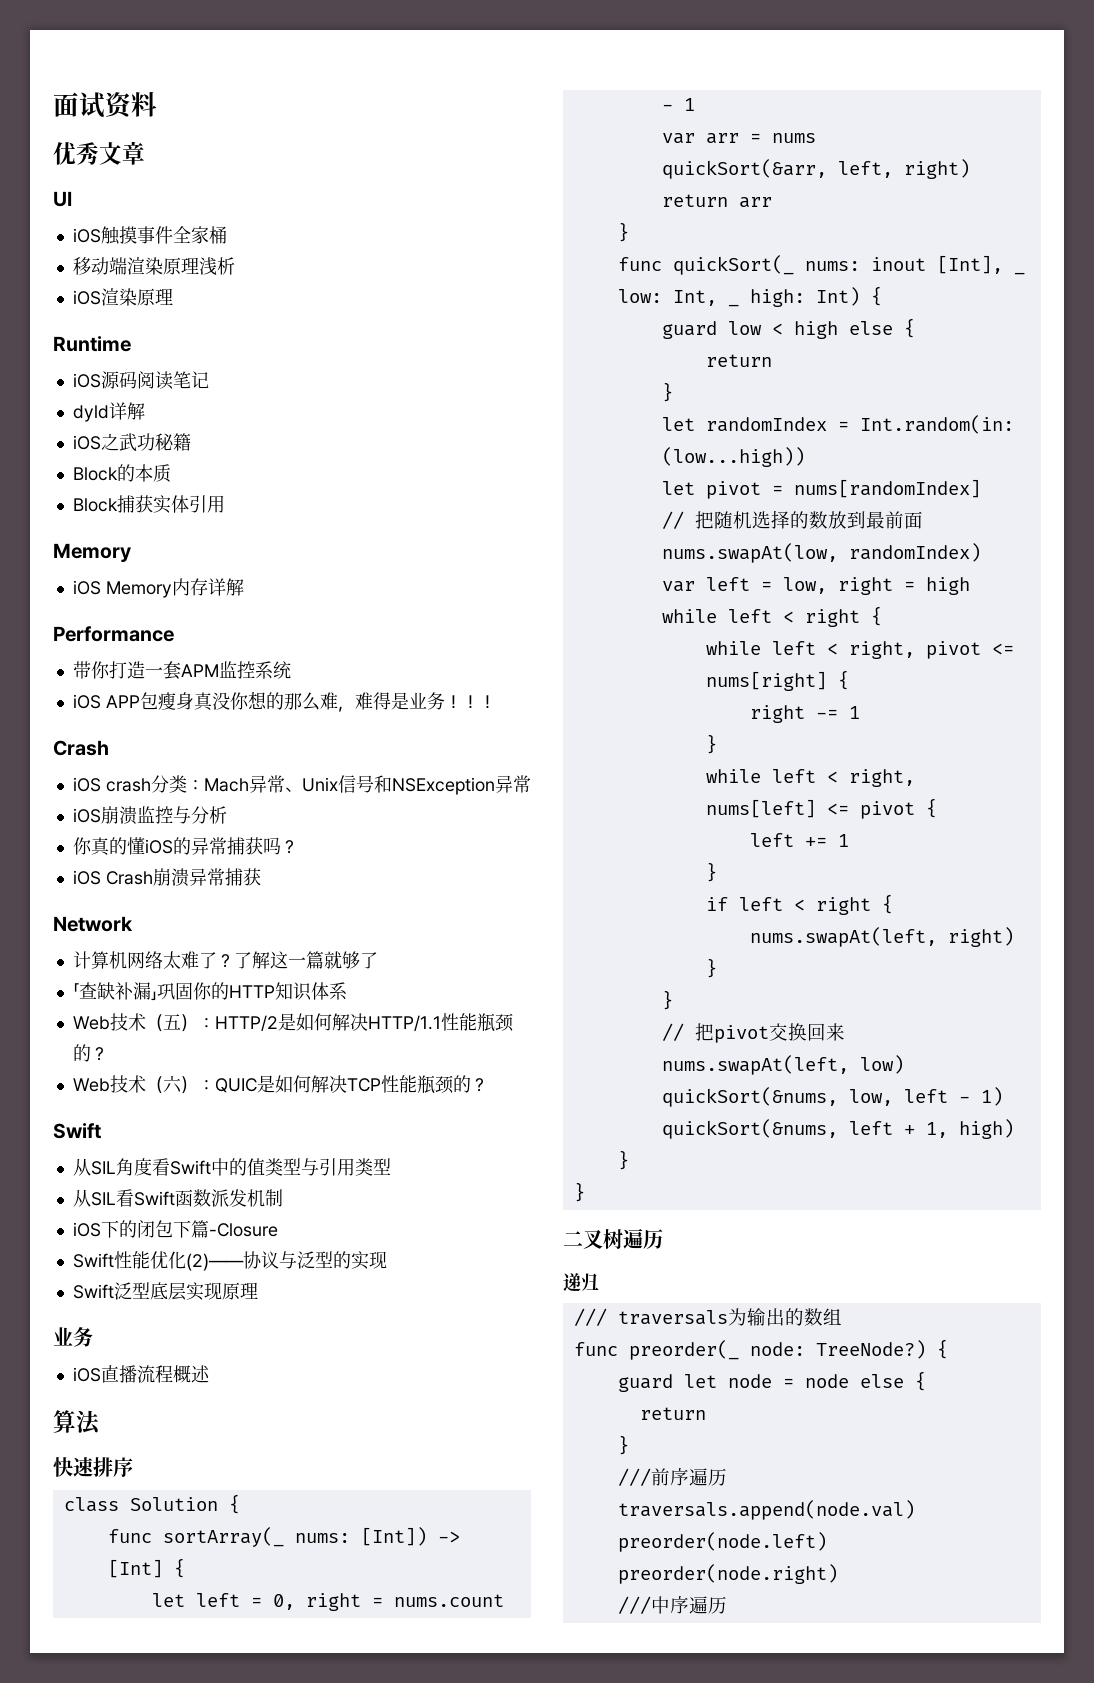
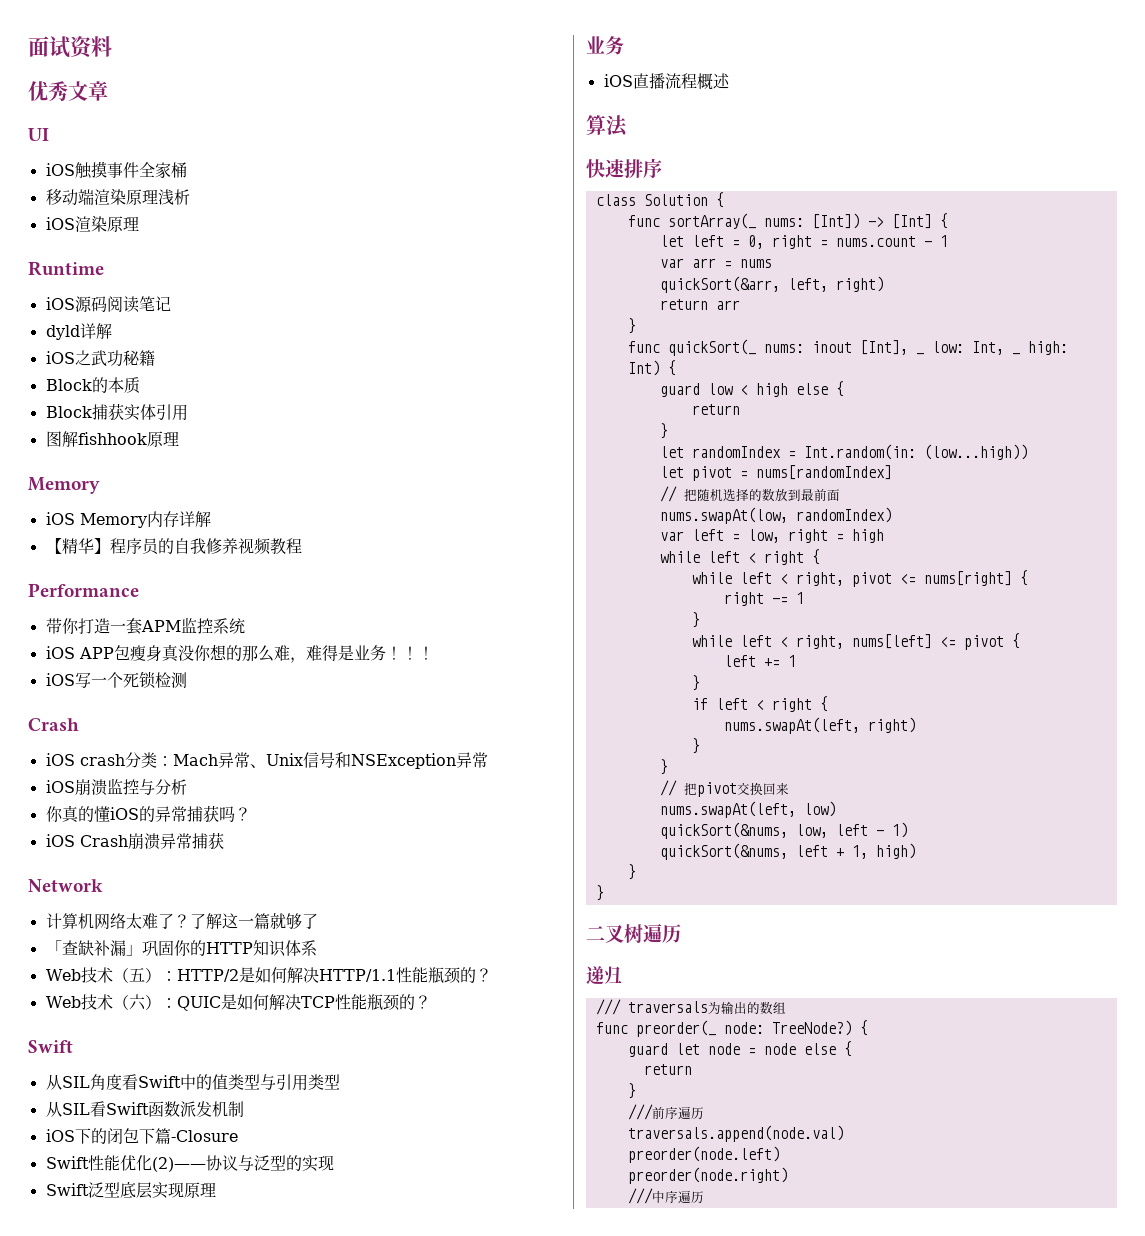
+ 图解fishhook原理
+ 【精华】程序员的自我修养视频教程
+ iOS写一个死锁检测

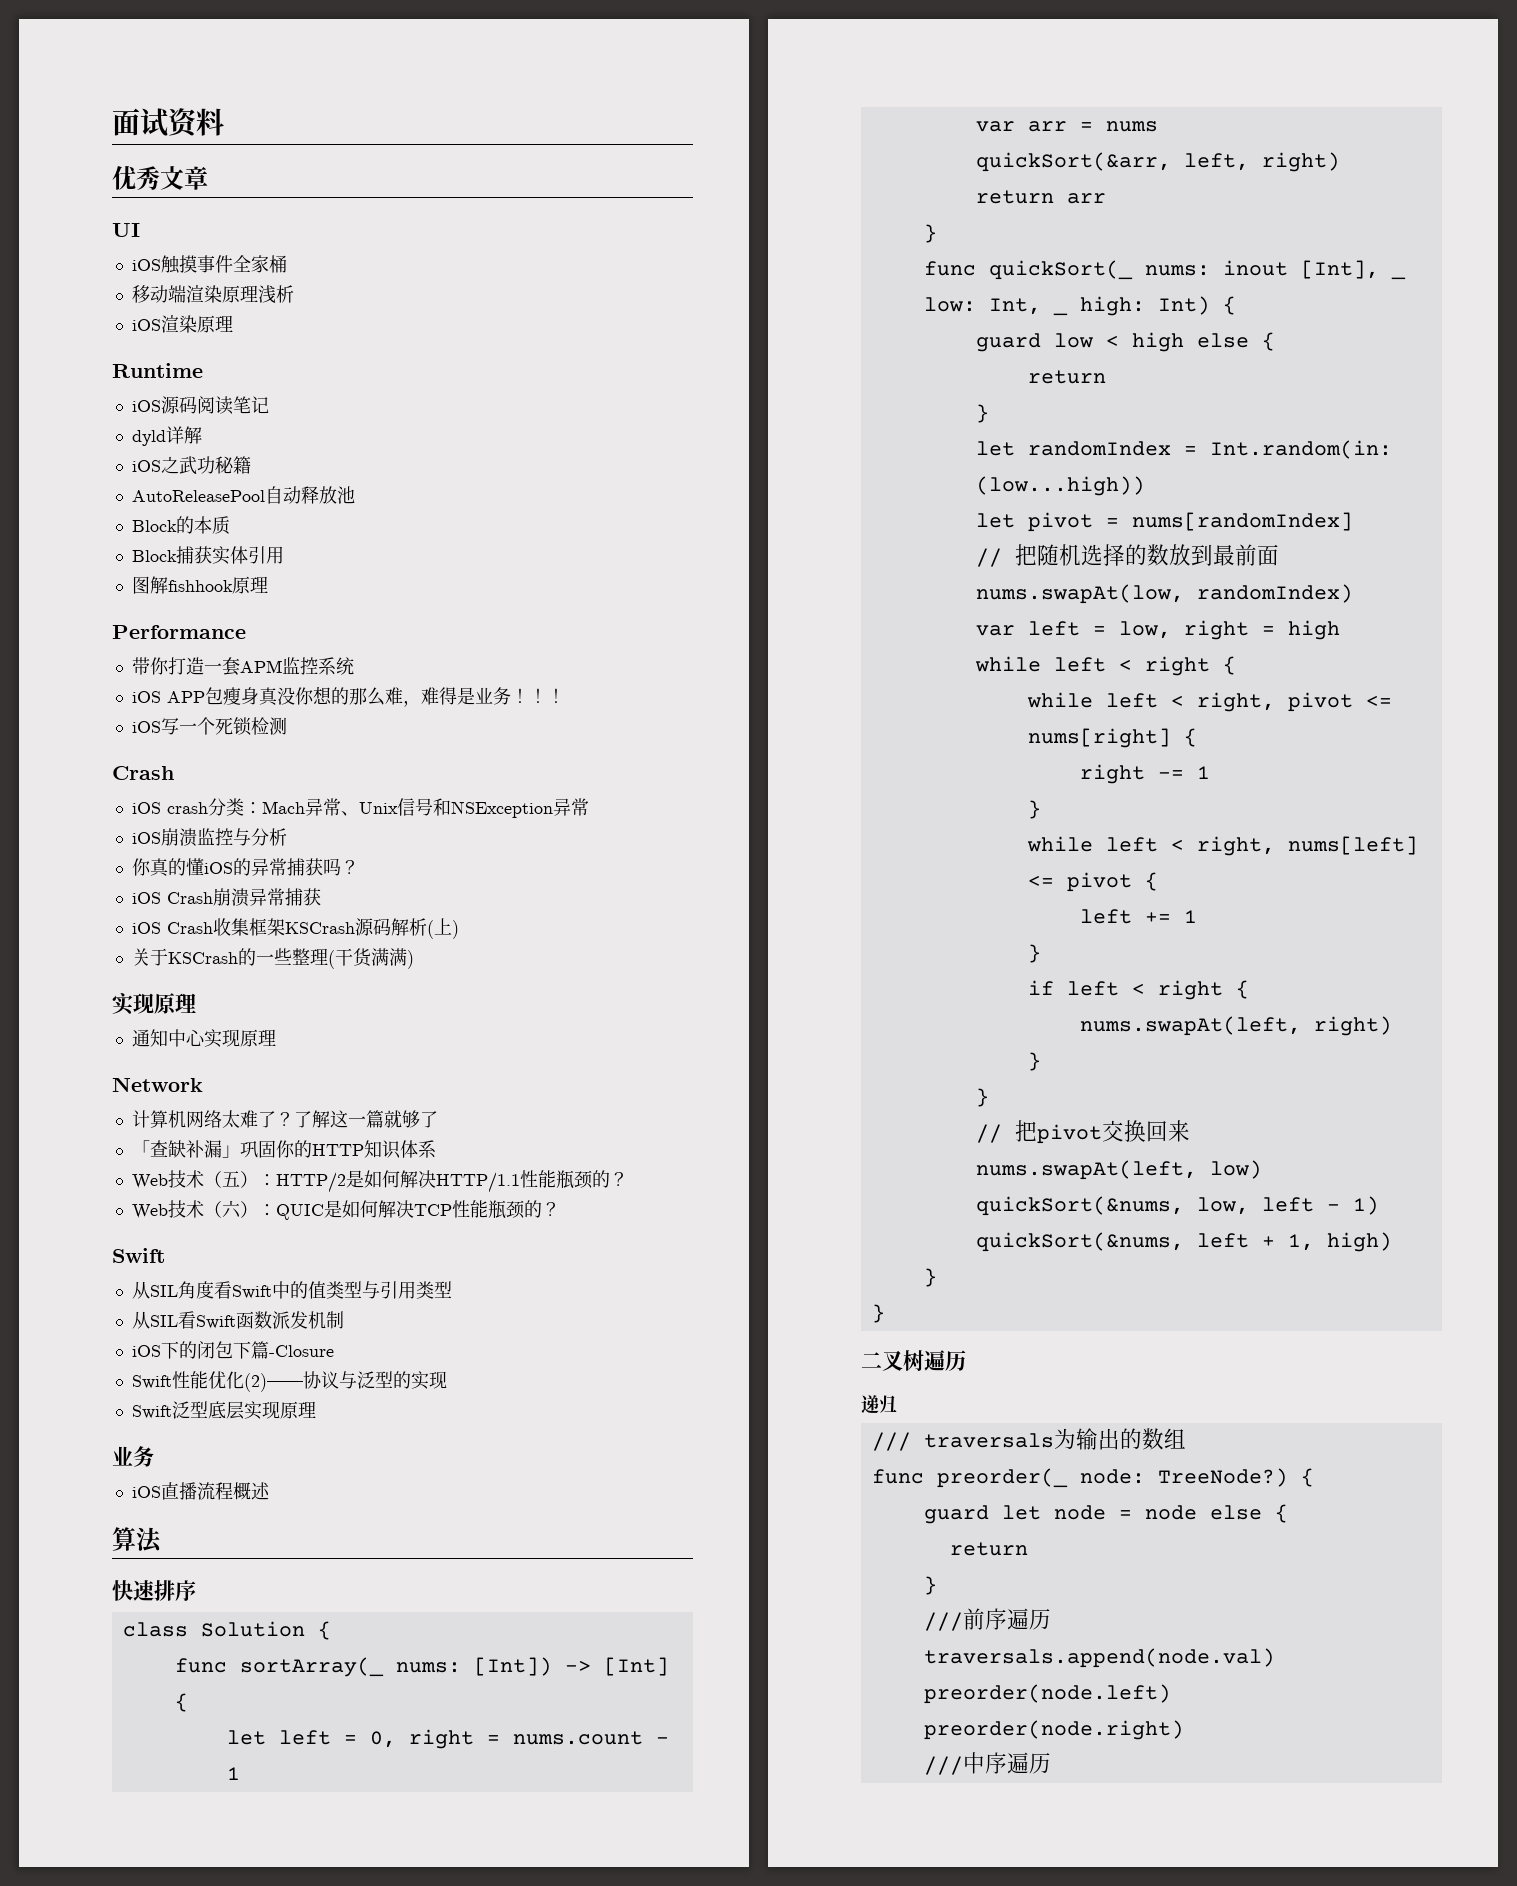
+ AutoReleasePool自动释放池
  图解fishhook原理
- Memory
- iOS Memory内存详解
- 【精华】程序员的自我修养视频教程
+ iOS Crash收集框架KSCrash源码解析(上)
+ 关于KSCrash的一些整理(干货满满)
+ 实现原理
+ 通知中心实现原理

